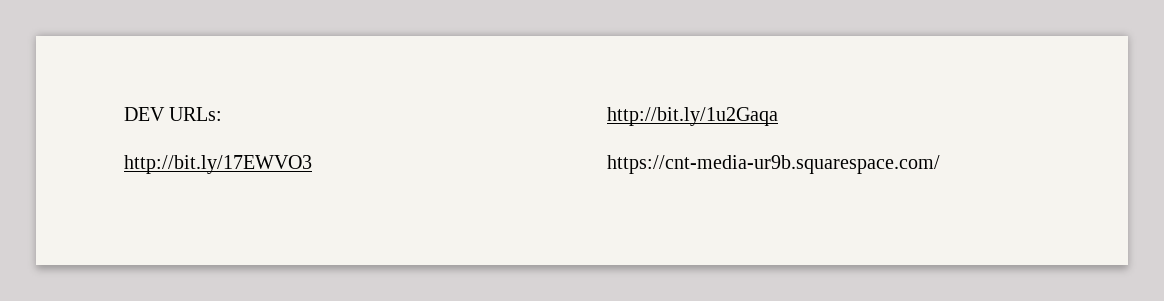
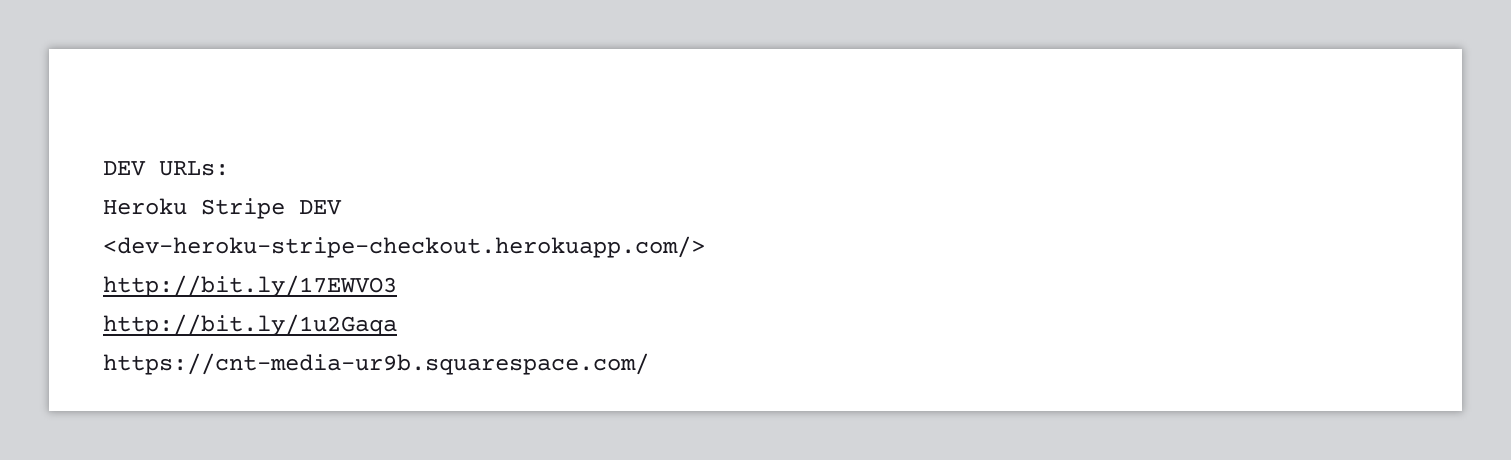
+ Heroku Stripe DEV
+ <dev-heroku-stripe-checkout.herokuapp.com/>

